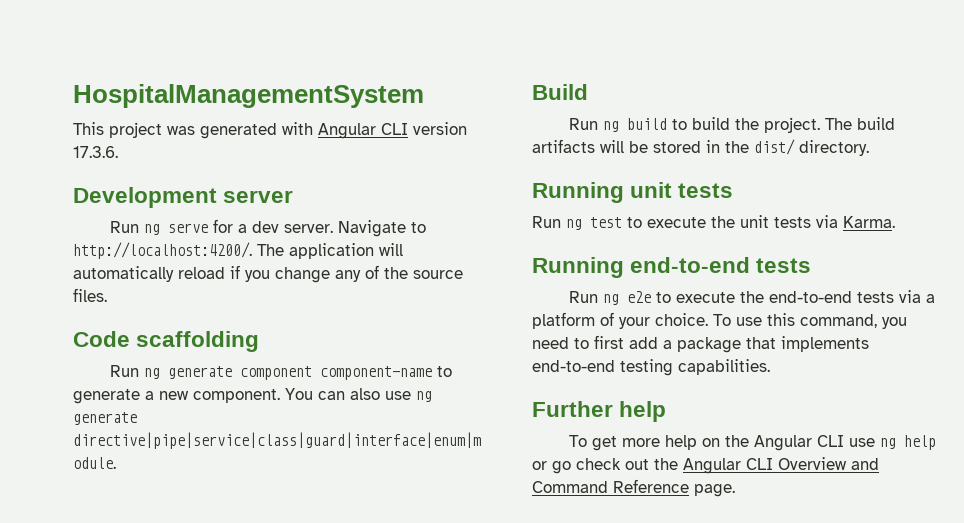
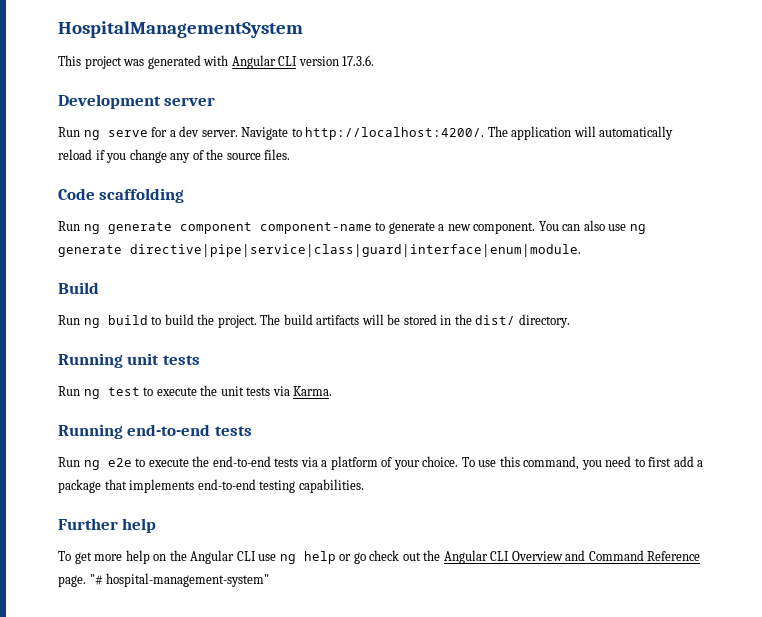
+ "# hospital-management-system"

